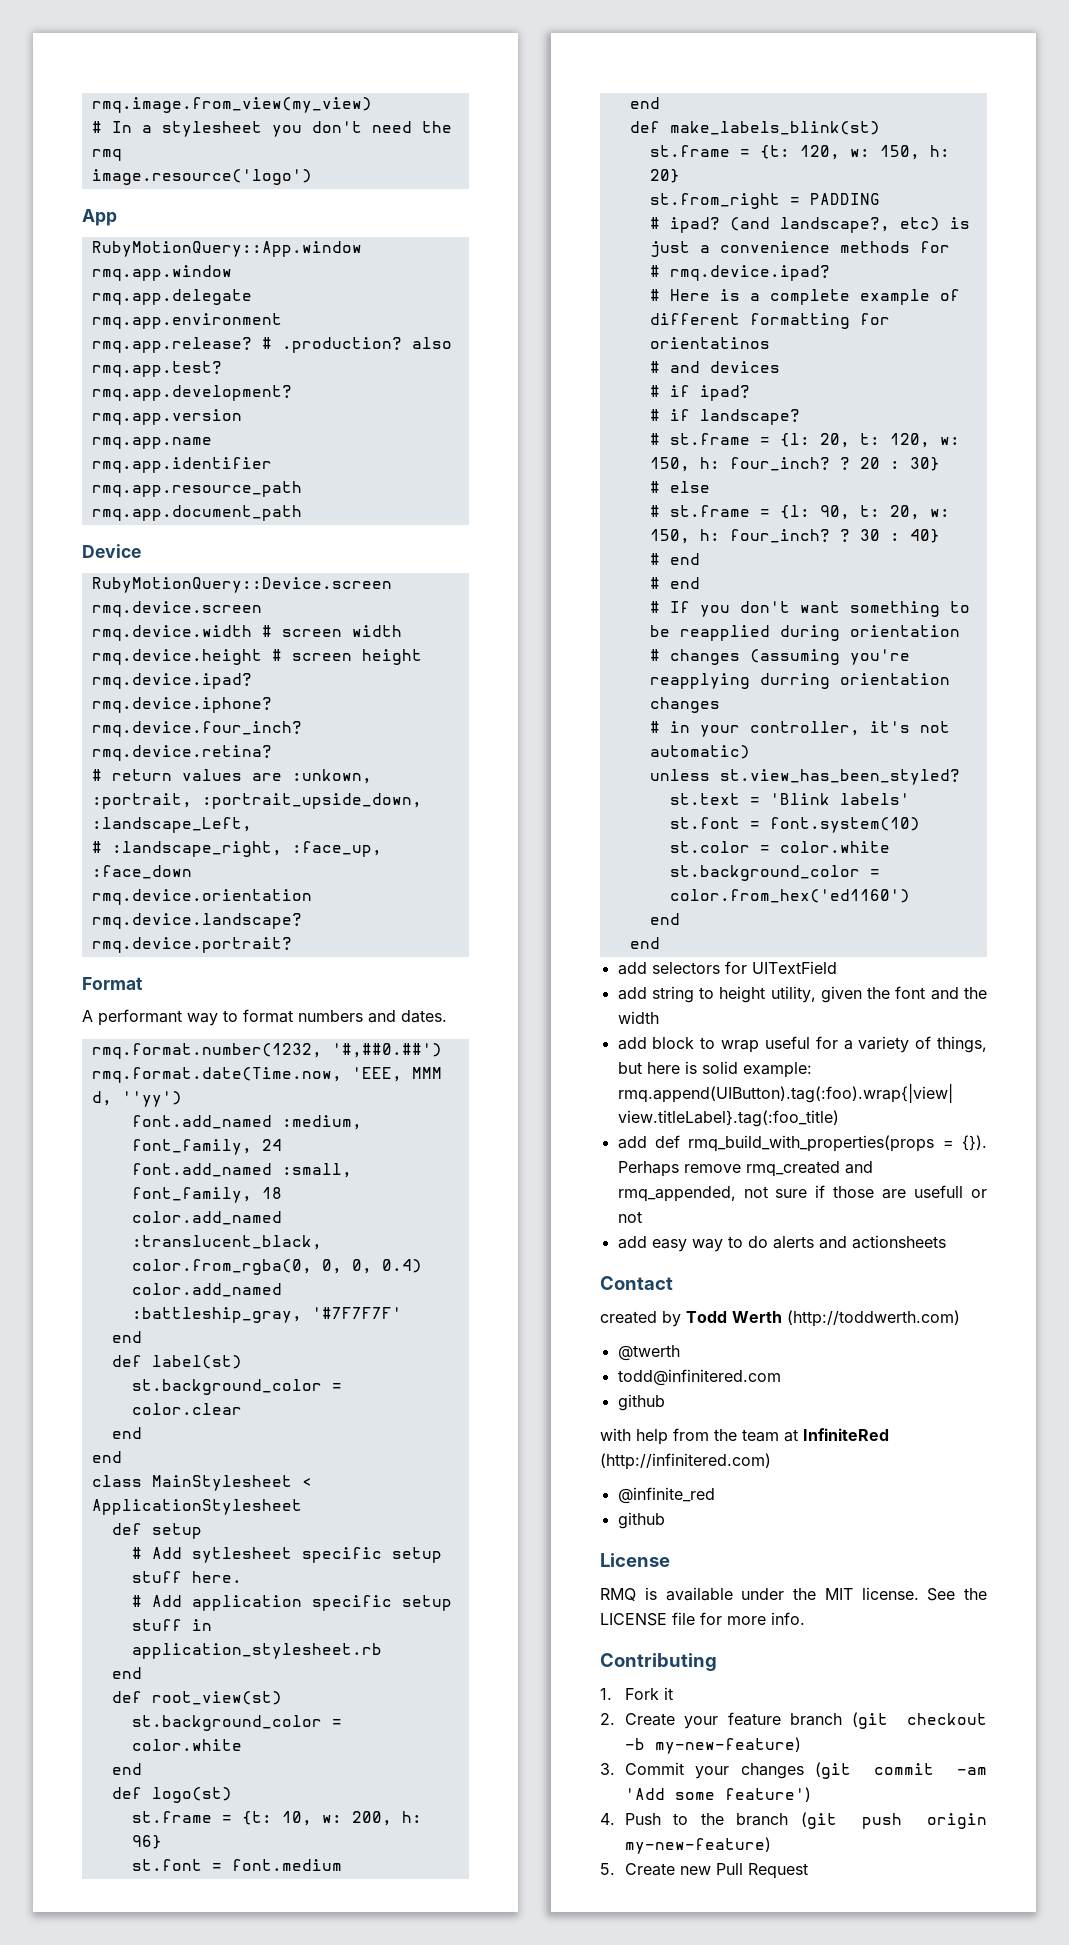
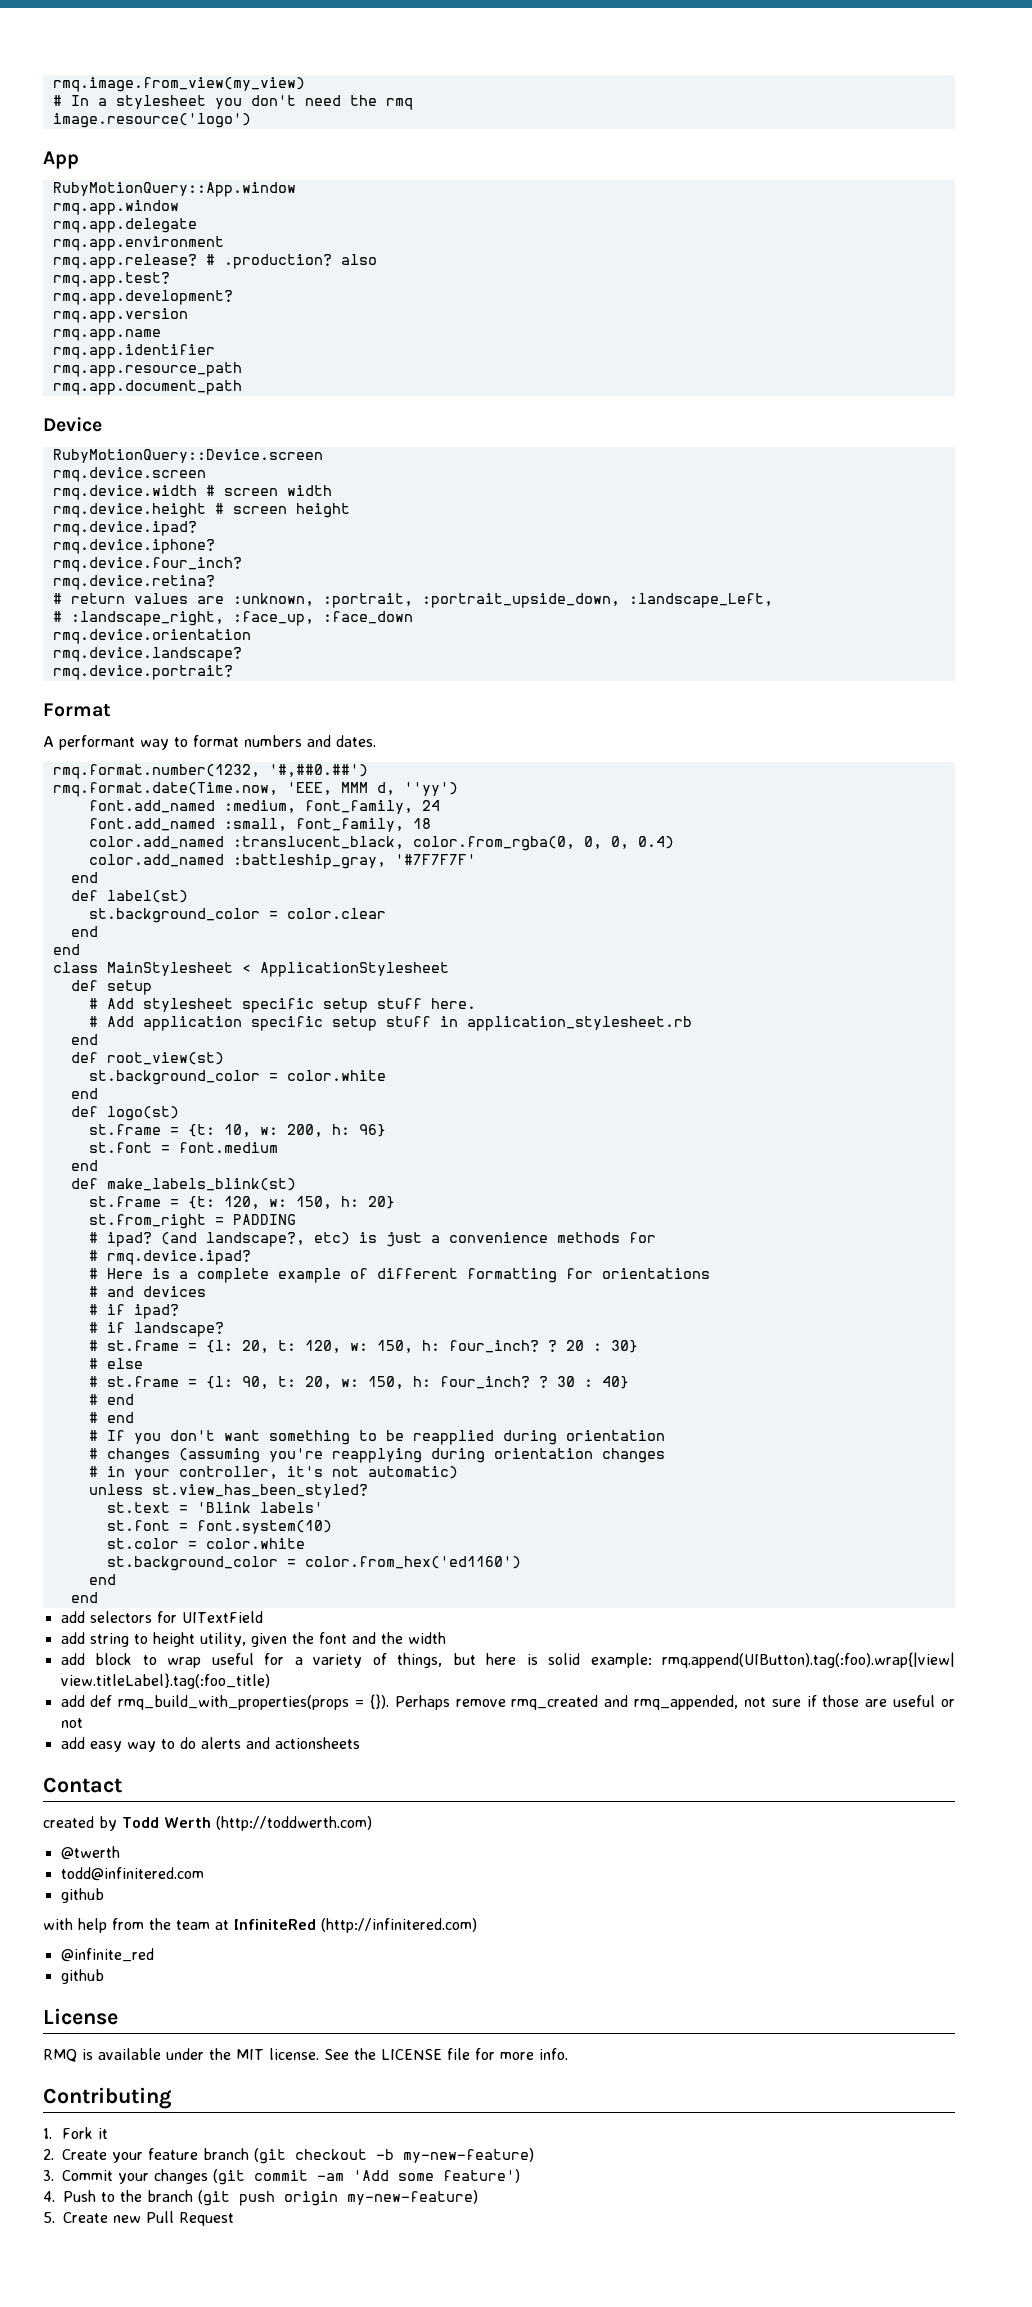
- # return values are :unkown, :portrait, :portrait_upside_down, :landscape_Left,
+ # return values are :unknown, :portrait, :portrait_upside_down, :landscape_Left,
- # Add sytlesheet specific setup stuff here.
+ # Add stylesheet specific setup stuff here.
- # Here is a complete example of different formatting for orientatinos
+ # Here is a complete example of different formatting for orientations
- # changes (assuming you're reapplying durring orientation changes
+ # changes (assuming you're reapplying during orientation changes
- Perhaps remove rmq_created and rmq_appended, not sure if those are usefull or not
+ Perhaps remove rmq_created and rmq_appended, not sure if those are useful or not

